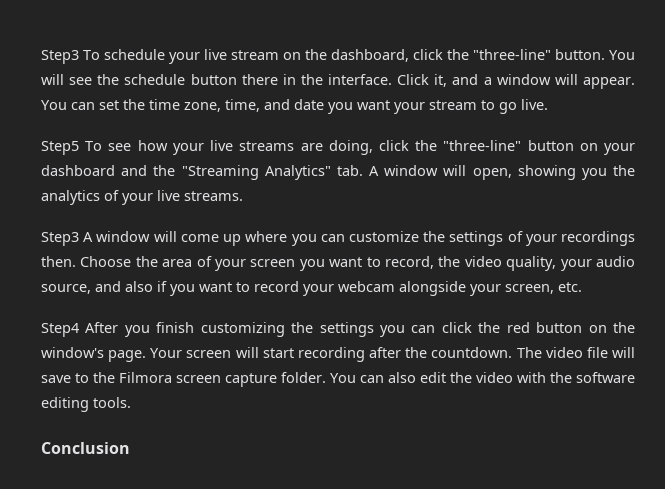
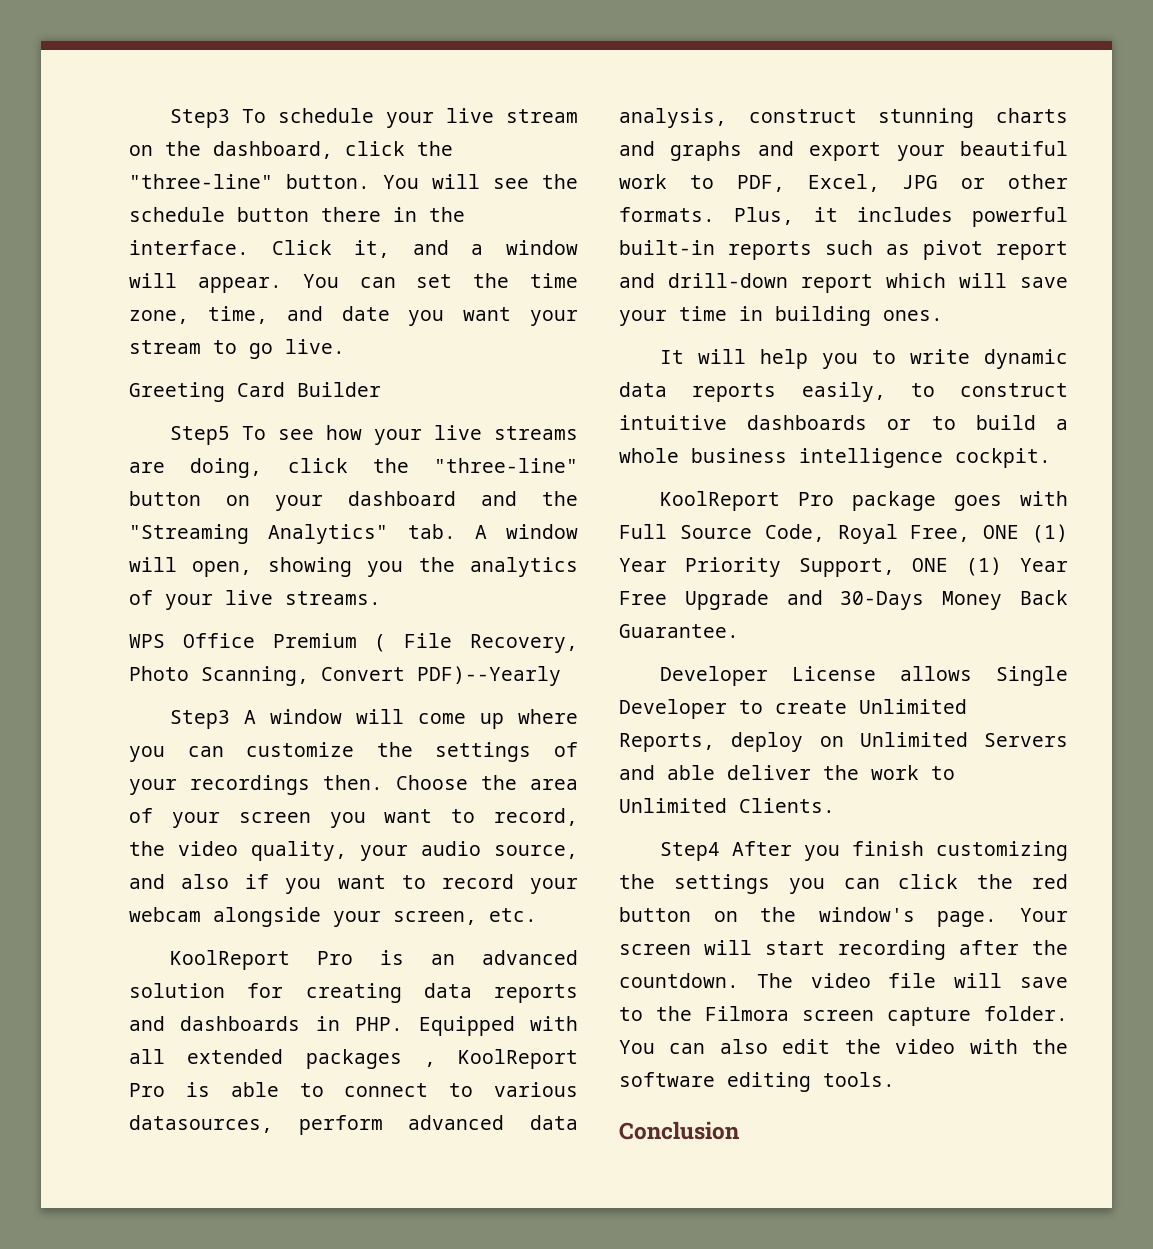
+ Greeting Card Builder
+ WPS Office Premium ( File Recovery, Photo Scanning, Convert PDF)--Yearly
+ KoolReport Pro is an advanced solution for creating data reports and dashboards in PHP. Equipped with all extended packages , KoolReport Pro is able to connect to various datasources, perform advanced data analysis, construct stunning charts and graphs and export your beautiful work to PDF, Excel, JPG or other formats. Plus, it includes powerful built-in reports such as pivot report and drill-down report which will save your time in building ones.
+ It will help you to write dynamic data reports easily, to construct intuitive dashboards or to build a whole business intelligence cockpit.
+ KoolReport Pro package goes with Full Source Code, Royal Free, ONE (1) Year Priority Support, ONE (1) Year Free Upgrade and 30-Days Money Back Guarantee.
+ Developer License allows Single Developer to create Unlimited Reports, deploy on Unlimited Servers and able deliver the work to Unlimited Clients.

